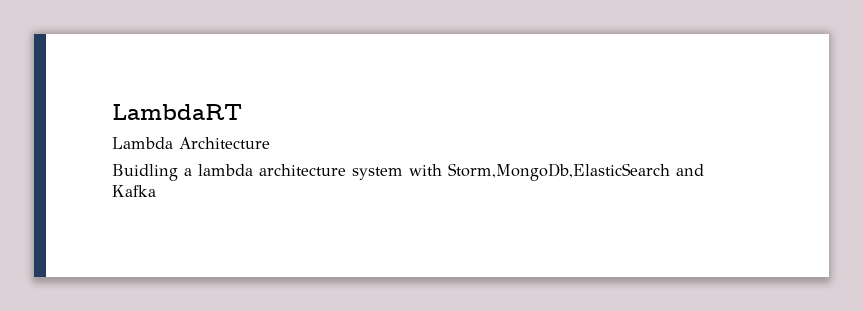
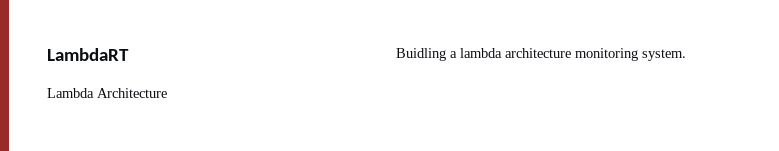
- Buidling a lambda architecture system with Storm,MongoDb,ElasticSearch and Kafka
+ Buidling a lambda architecture monitoring system.

